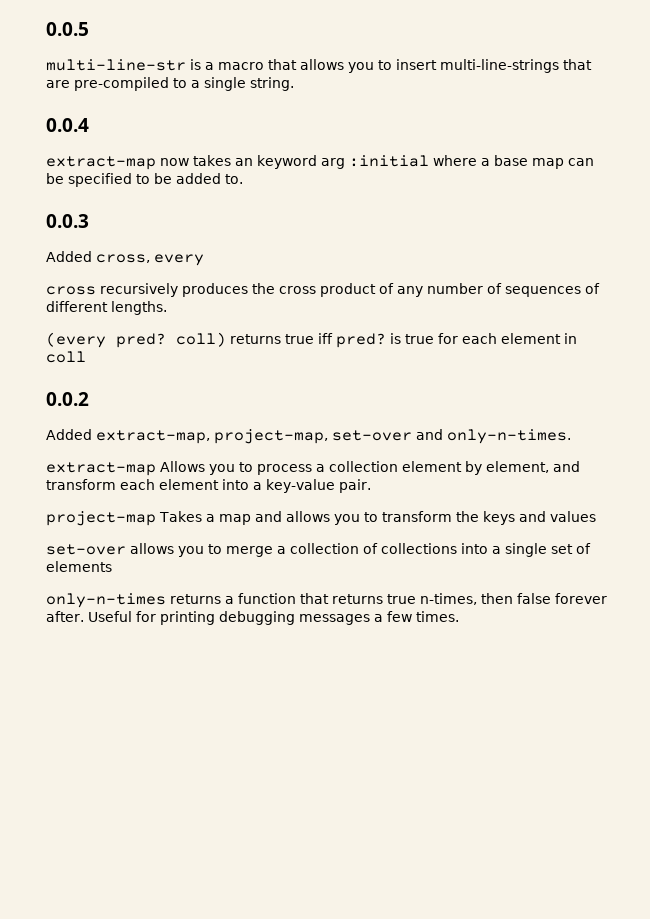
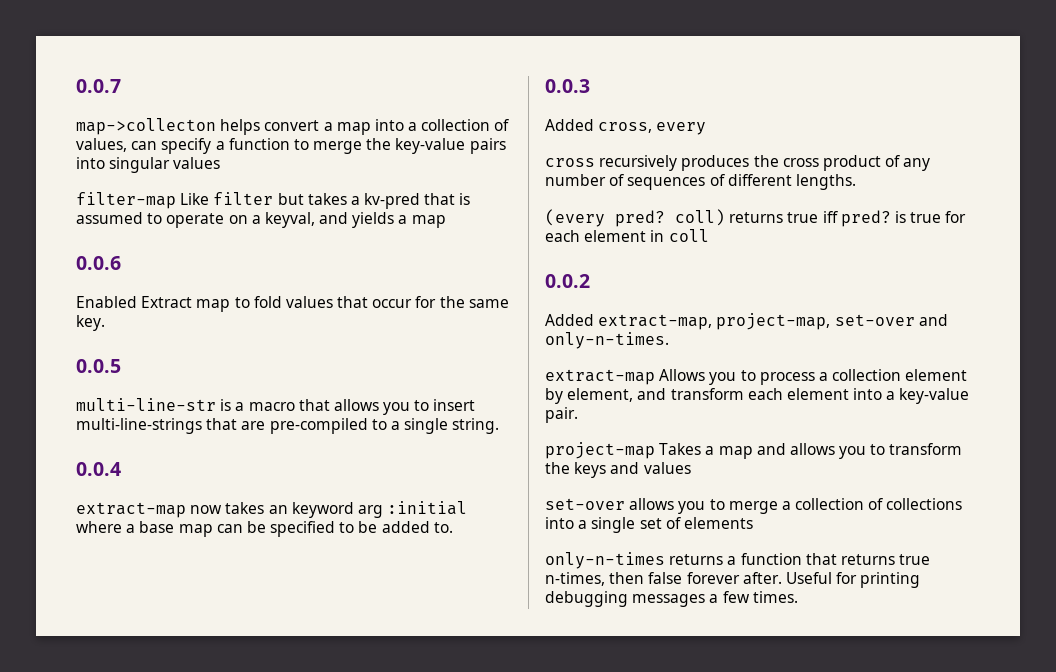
+ 0.0.7
+ map->collecton helps convert a map into a collection of values, can specify a function to merge the key-value pairs into singular values
+ filter-map Like filter but takes a kv-pred that is assumed to operate on a keyval, and yields a map
+ 0.0.6
+ Enabled Extract map to fold values that occur for the same key.

